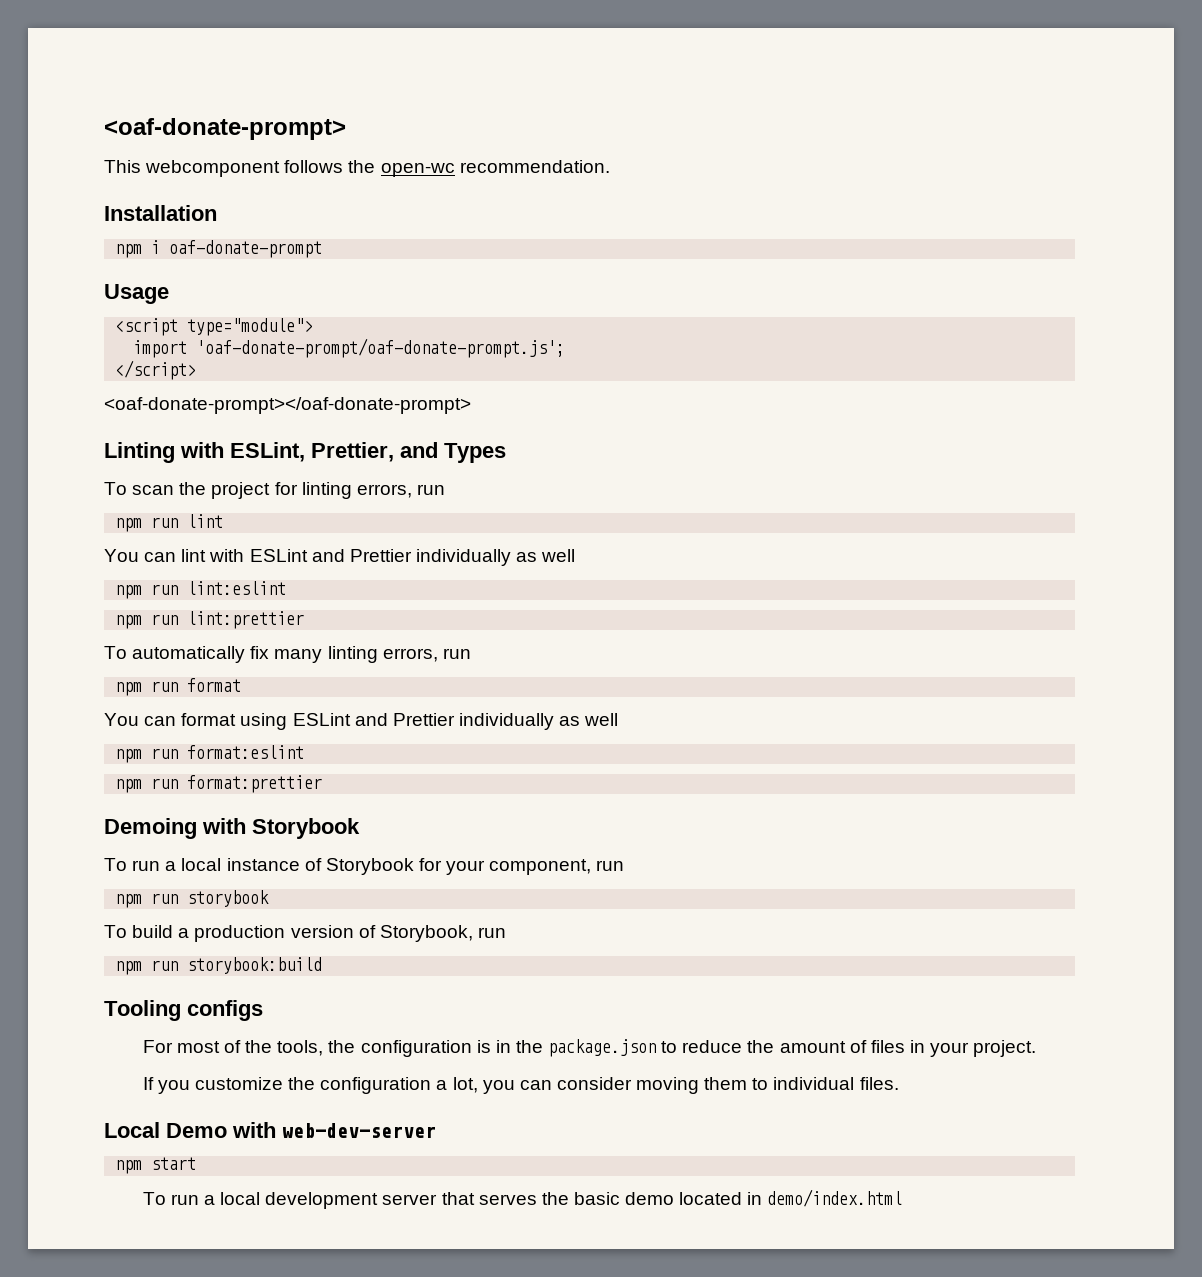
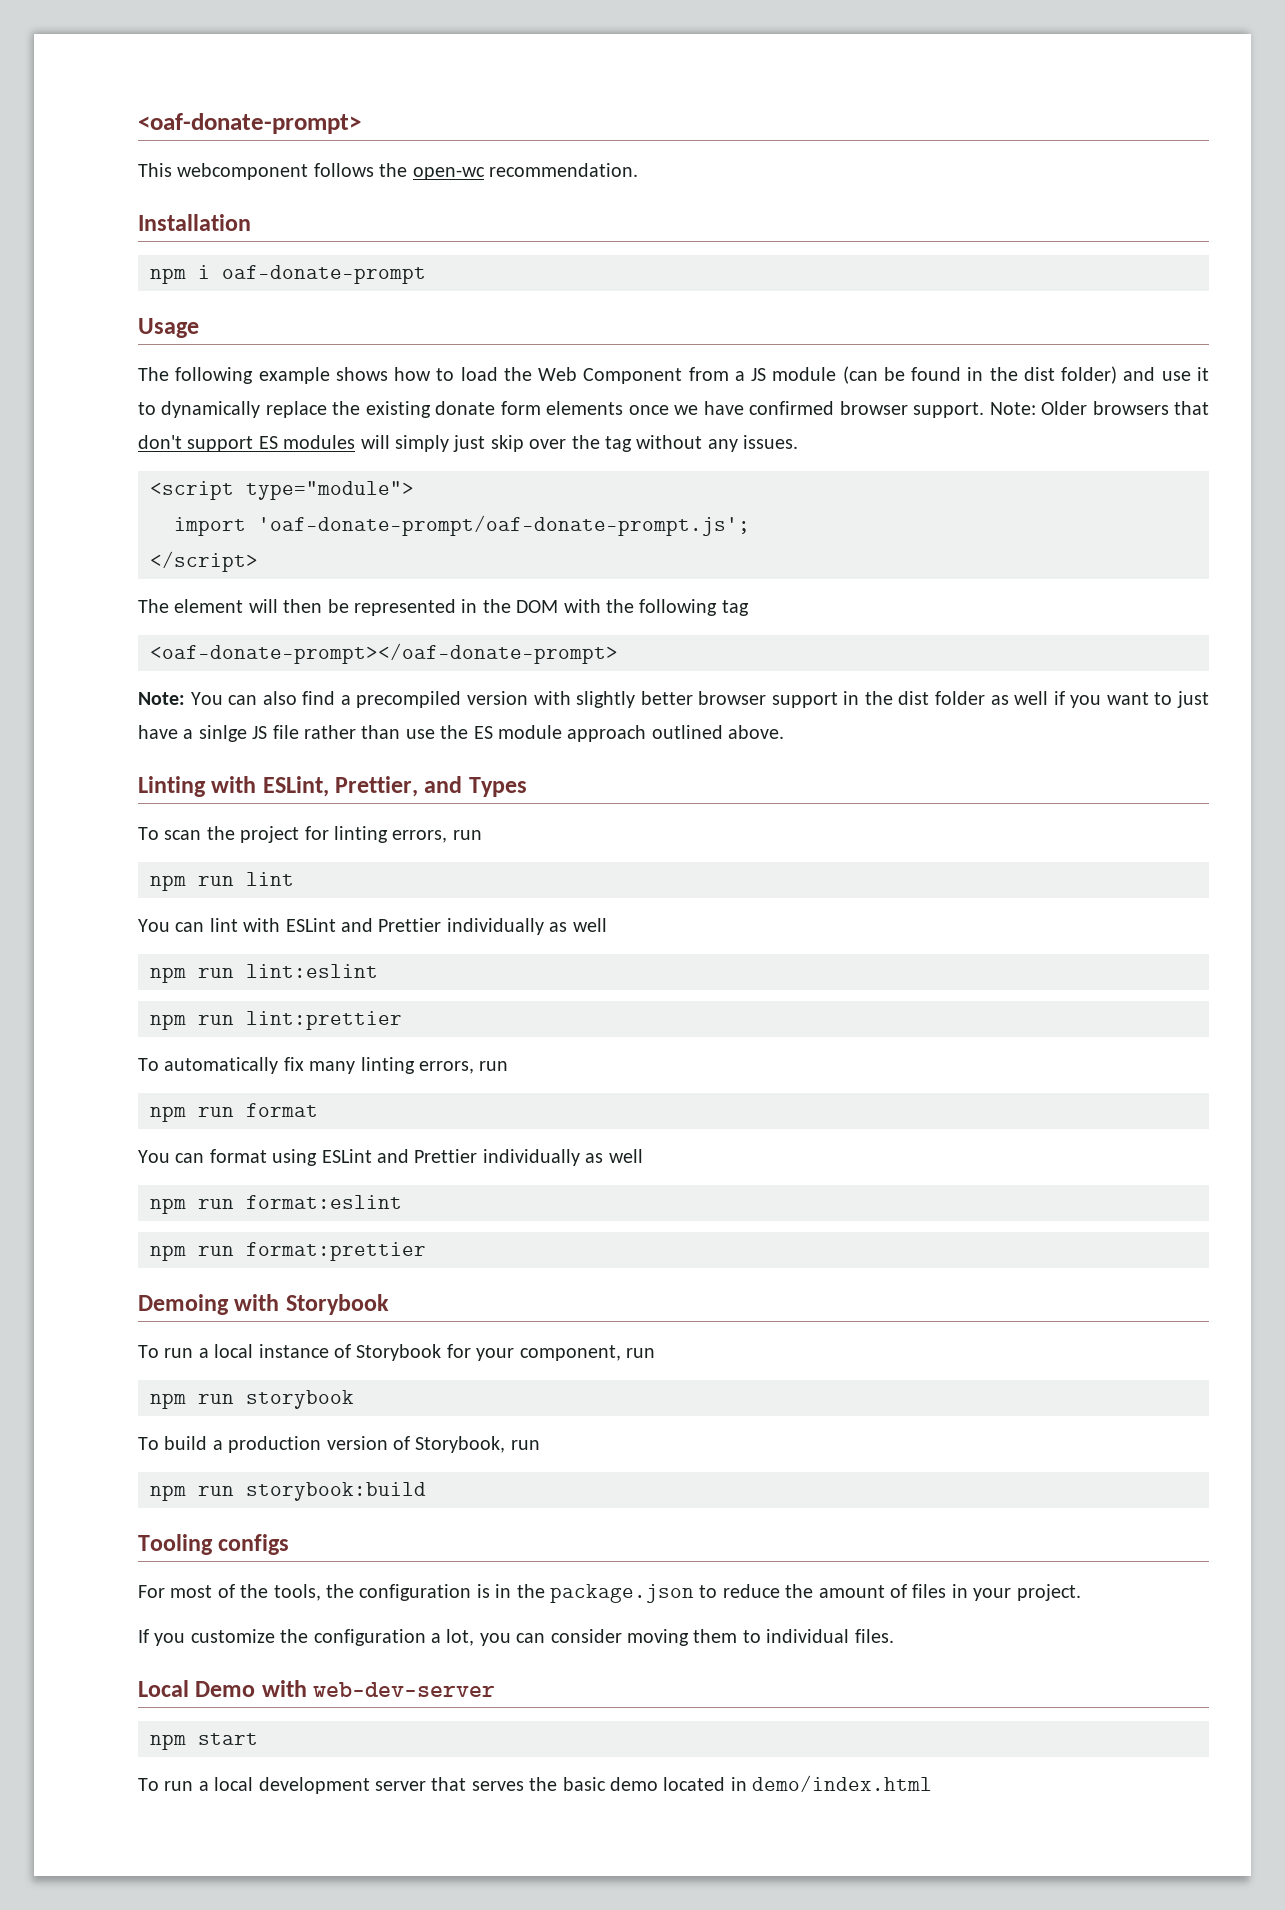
+ The following example shows how to load the Web Component from a JS module (can be found in the dist folder) and use it to dynamically replace the existing donate form elements once we have confirmed browser support. Note: Older browsers that don't support ES modules will simply just skip over the tag without any issues.
+ The element will then be represented in the DOM with the following tag
  <oaf-donate-prompt></oaf-donate-prompt>
+ Note: You can also find a precompiled version with slightly better browser support in the dist folder as well if you want to just have a sinlge JS file rather than use the ES module approach outlined above.

